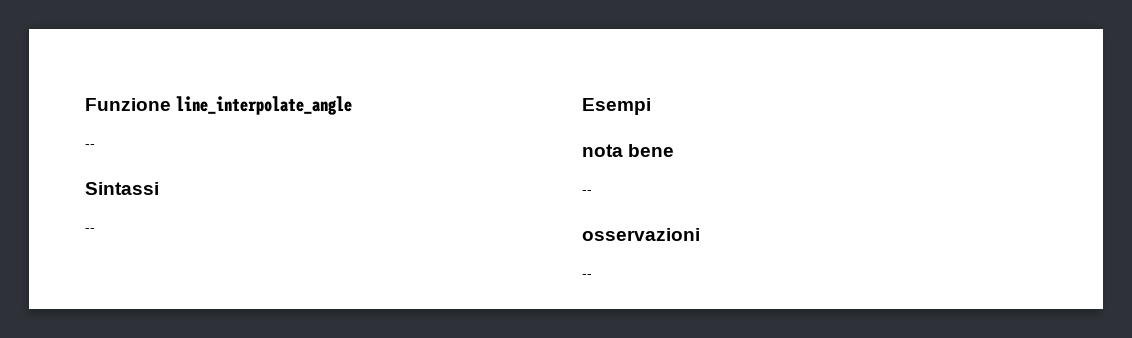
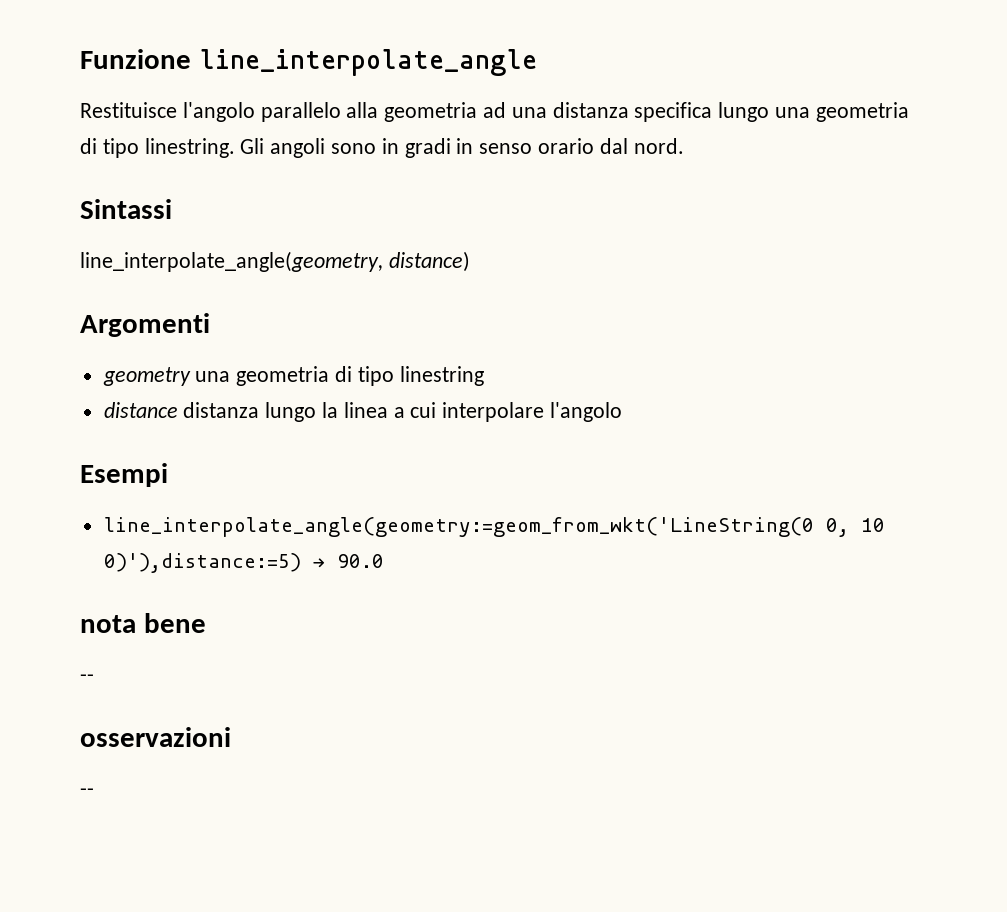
  Funzione line_interpolate_angle
- --
+ Restituisce l'angolo parallelo alla geometria ad una distanza specifica lungo una geometria di tipo linestring. Gli angoli sono in gradi in senso orario dal nord.
  Sintassi
- --
+ line_interpolate_angle(geometry, distance)
+ Argomenti
+ geometry una geometria di tipo linestring
+ distance distanza lungo la linea a cui interpolare l'angolo
  Esempi
+ line_interpolate_angle(geometry:=geom_from_wkt('LineString(0 0, 10 0)'),distance:=5) → 90.0

